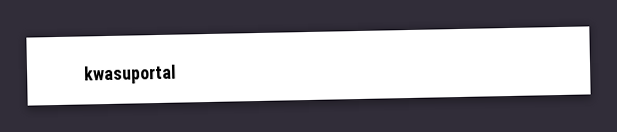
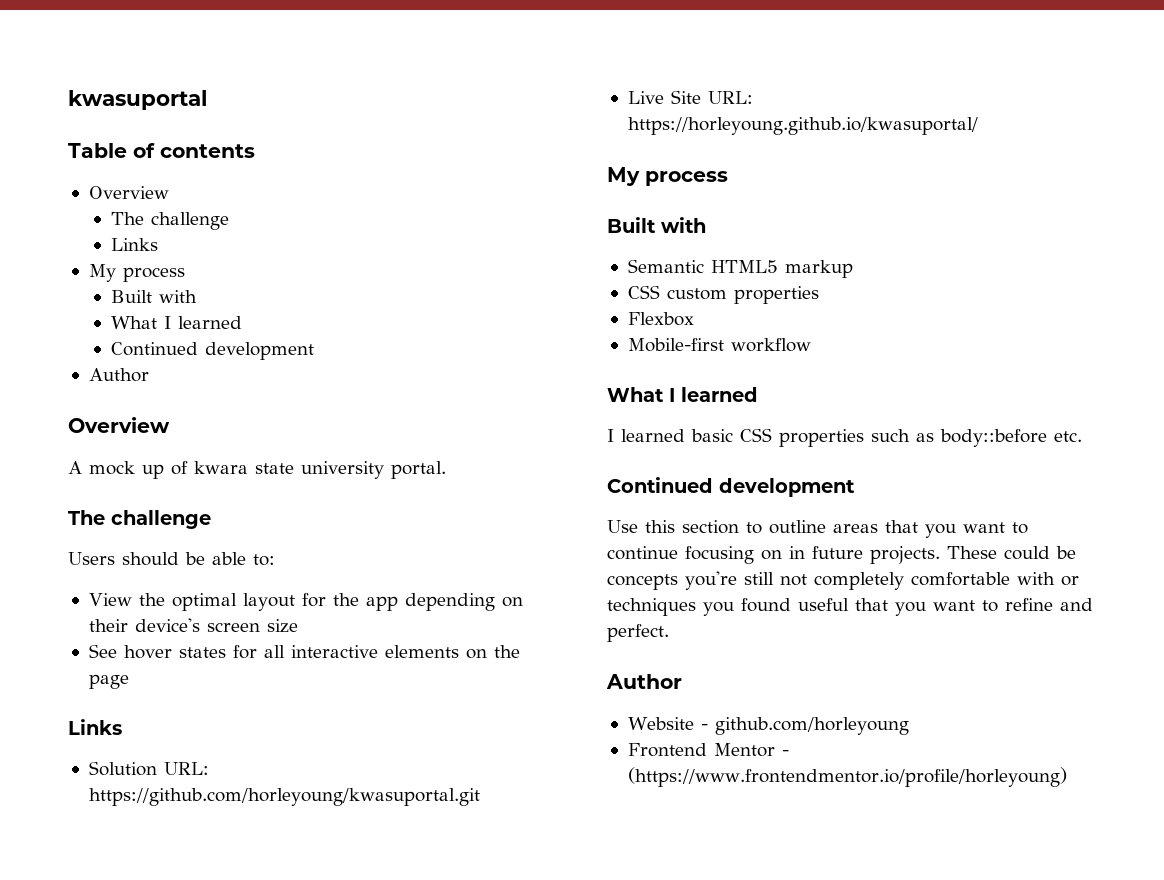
+ Table of contents
+ Overview
+ The challenge
+ Links
+ My process
+ Built with
+ What I learned
+ Continued development
+ Author
+ Overview
+ A mock up of kwara state university portal.
+ The challenge
+ Users should be able to:
+ View the optimal layout for the app depending on their device's screen size
+ See hover states for all interactive elements on the page
+ Links
+ Solution URL: https://github.com/horleyoung/kwasuportal.git
+ Live Site URL: https://horleyoung.github.io/kwasuportal/
+ My process
+ Built with
+ Semantic HTML5 markup
+ CSS custom properties
+ Flexbox
+ Mobile-first workflow
+ What I learned
+ I learned basic CSS properties such as body::before etc.
+ Continued development
+ Use this section to outline areas that you want to continue focusing on in future projects. These could be concepts you're still not completely comfortable with or techniques you found useful that you want to refine and perfect.
+ Author
+ Website - github.com/horleyoung
+ Frontend Mentor - (https://www.frontendmentor.io/profile/horleyoung)

